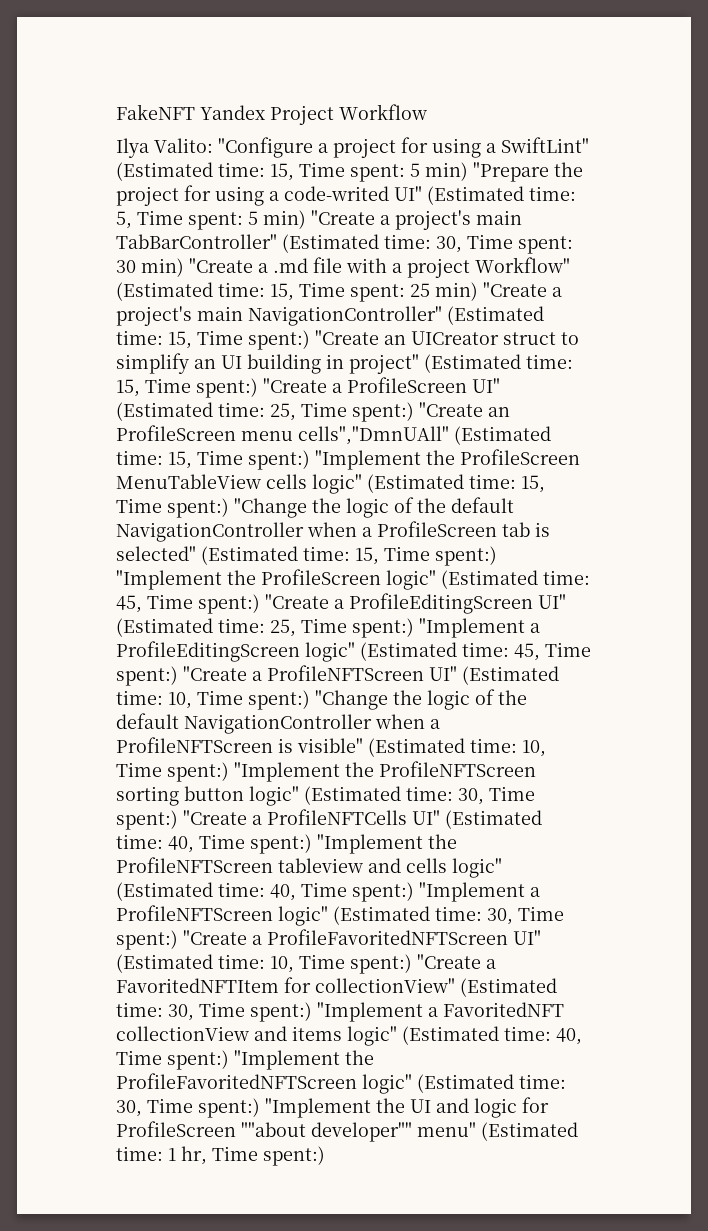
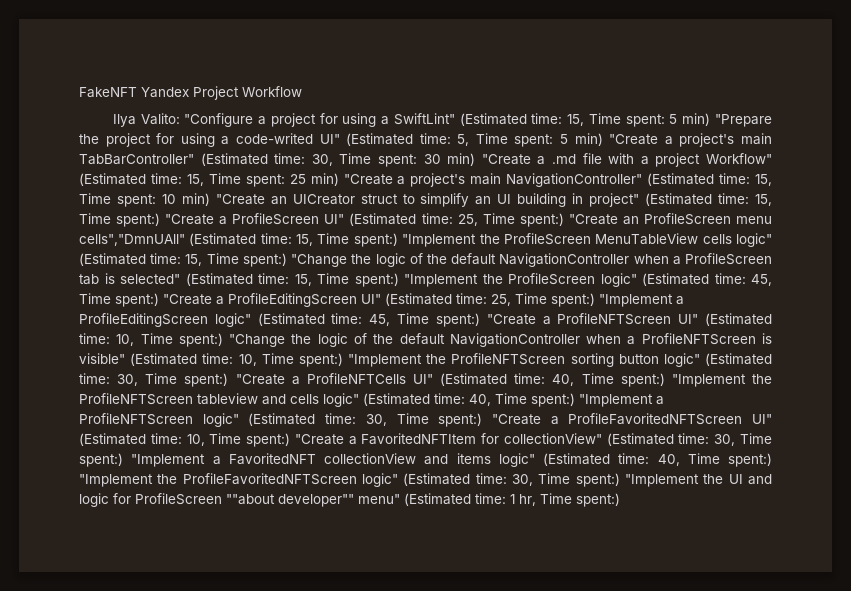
- 15, Time spent:) "Create an UICreator struct to simplify an UI building in project" (Estimated time:
+ 15, Time spent: 10 min) "Create an UICreator struct to simplify an UI building in project" (Estimated time:

